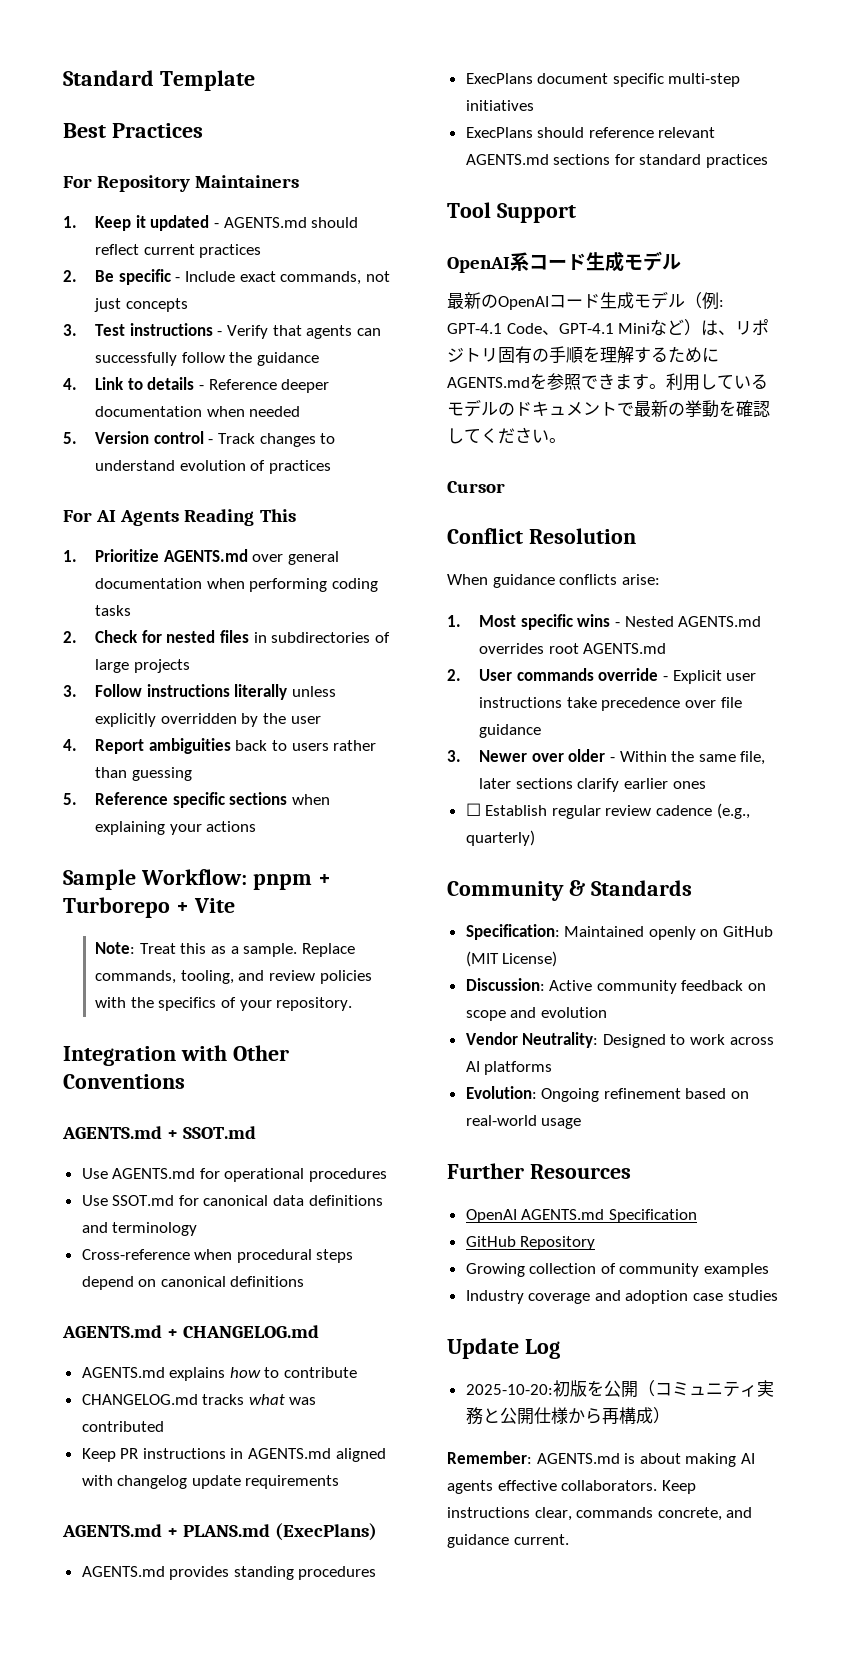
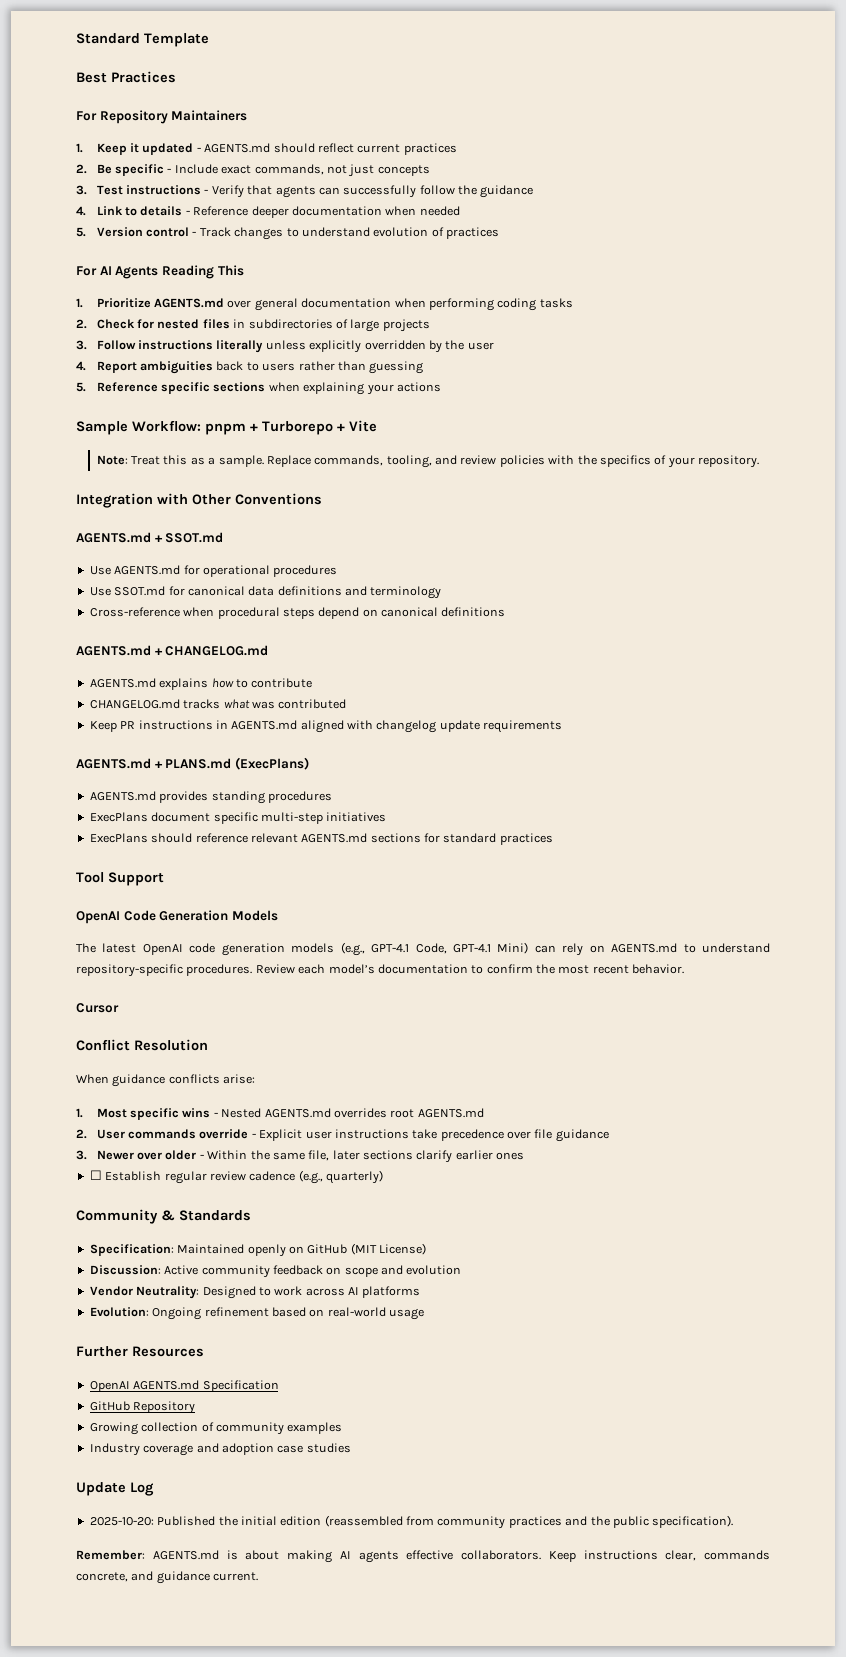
- OpenAI系コード生成モデル
- 最新のOpenAIコード生成モデル（例: GPT-4.1 Code、GPT-4.1 Miniなど）は、リポジトリ固有の手順を理解するためにAGENTS.mdを参照できます。利用しているモデルのドキュメントで最新の挙動を確認してください。
+ OpenAI Code Generation Models
+ The latest OpenAI code generation models (e.g., GPT-4.1 Code, GPT-4.1 Mini) can rely on AGENTS.md to understand repository-specific procedures. Review each model’s documentation to confirm the most recent behavior.
- 2025-10-20:初版を公開（コミュニティ実務と公開仕様から再構成）
+ 2025-10-20: Published the initial edition (reassembled from community practices and the public specification).

